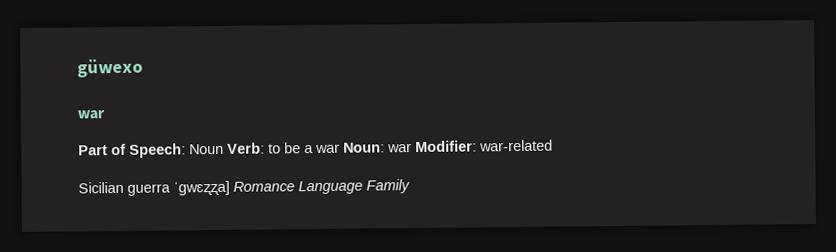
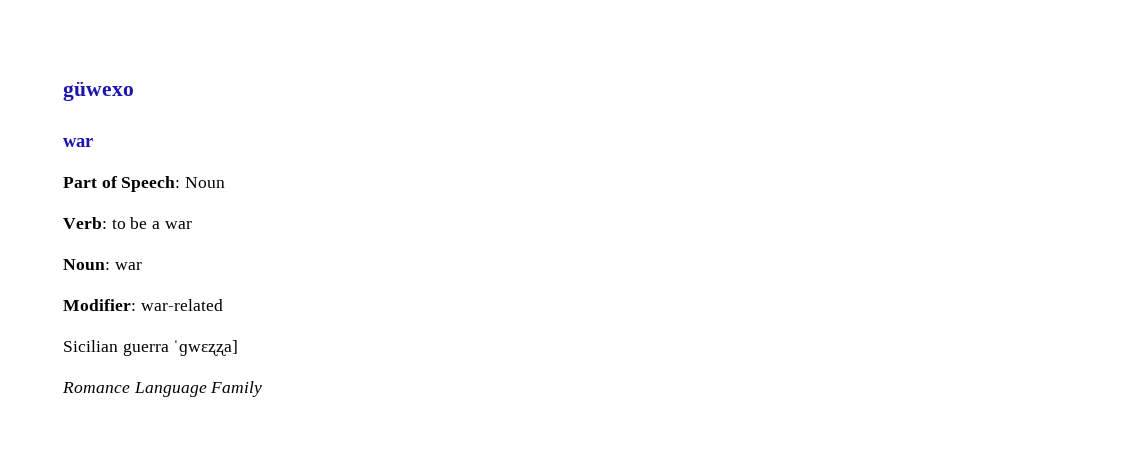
- Part of Speech: Noun Verb: to be a war Noun: war Modifier: war-related
+ Part of Speech: Noun
+ Verb: to be a war
+ Noun: war
+ Modifier: war-related
- Sicilian guerra ˈɡwɛʐʐa] Romance Language Family
+ Sicilian guerra ˈɡwɛʐʐa]
+ Romance Language Family

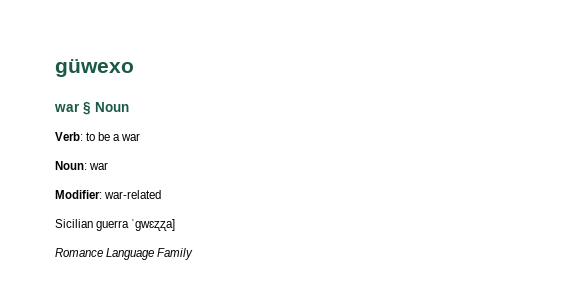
  güwexo
- war
- Part of Speech: Noun
+ war § Noun

